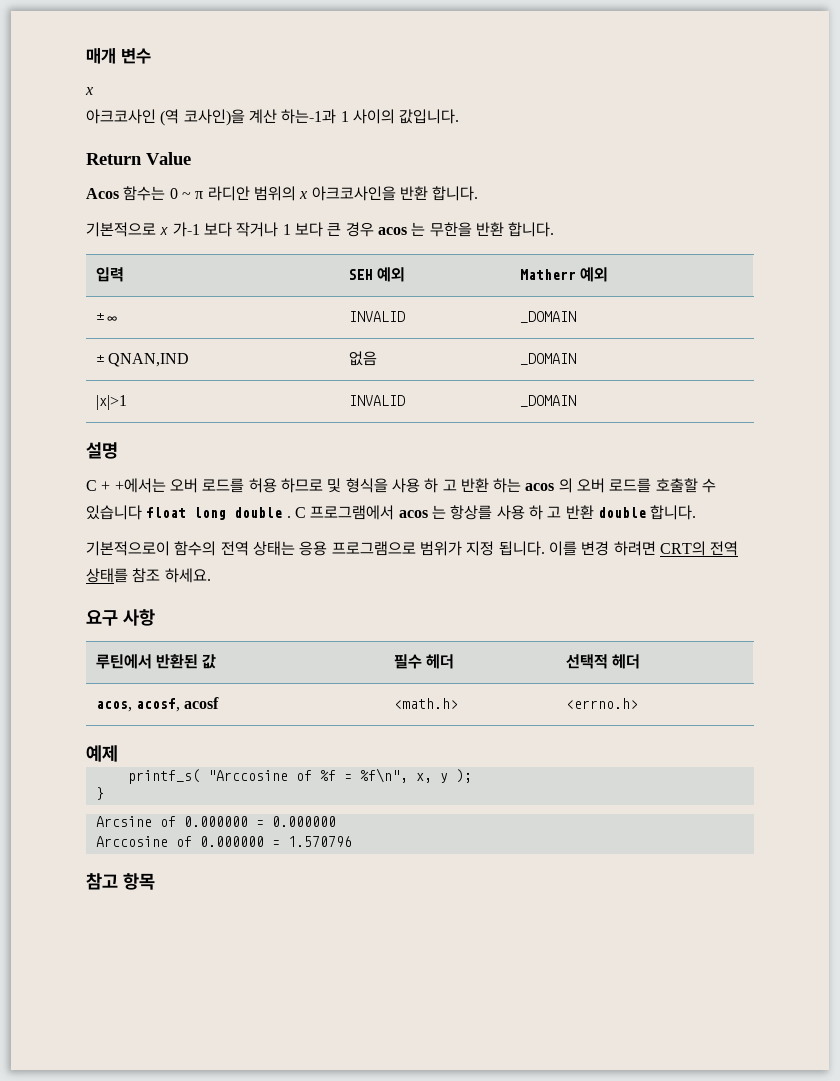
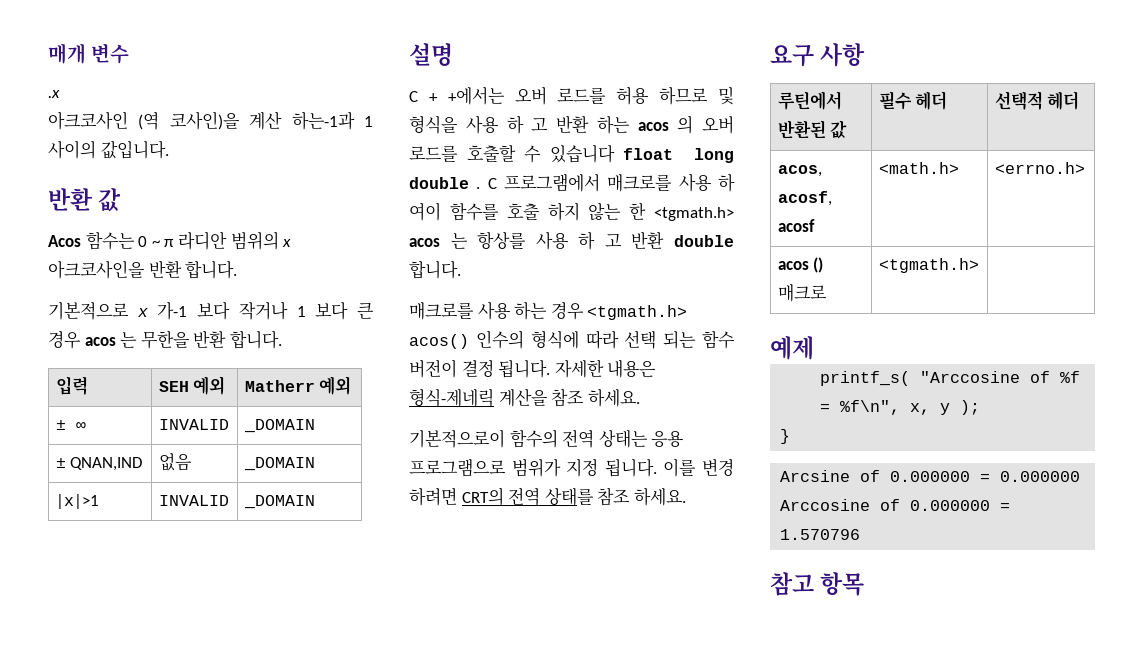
  매개 변수
- x
+ .x
- Return Value
+ 반환 값
- C 프로그램에서 acos 는 항상를 사용 하 고 반환 double 합니다.
+ C 프로그램에서 매크로를 사용 하 여이 함수를 호출 하지 않는 한 <tgmath.h> acos 는 항상를 사용 하 고 반환 double 합니다.
+ 매크로를 사용 하는 경우 <tgmath.h> acos() 인수의 형식에 따라 선택 되는 함수 버전이 결정 됩니다. 자세한 내용은 형식-제네릭 계산을 참조 하세요.
+ acos () 매크로 | <tgmath.h> |

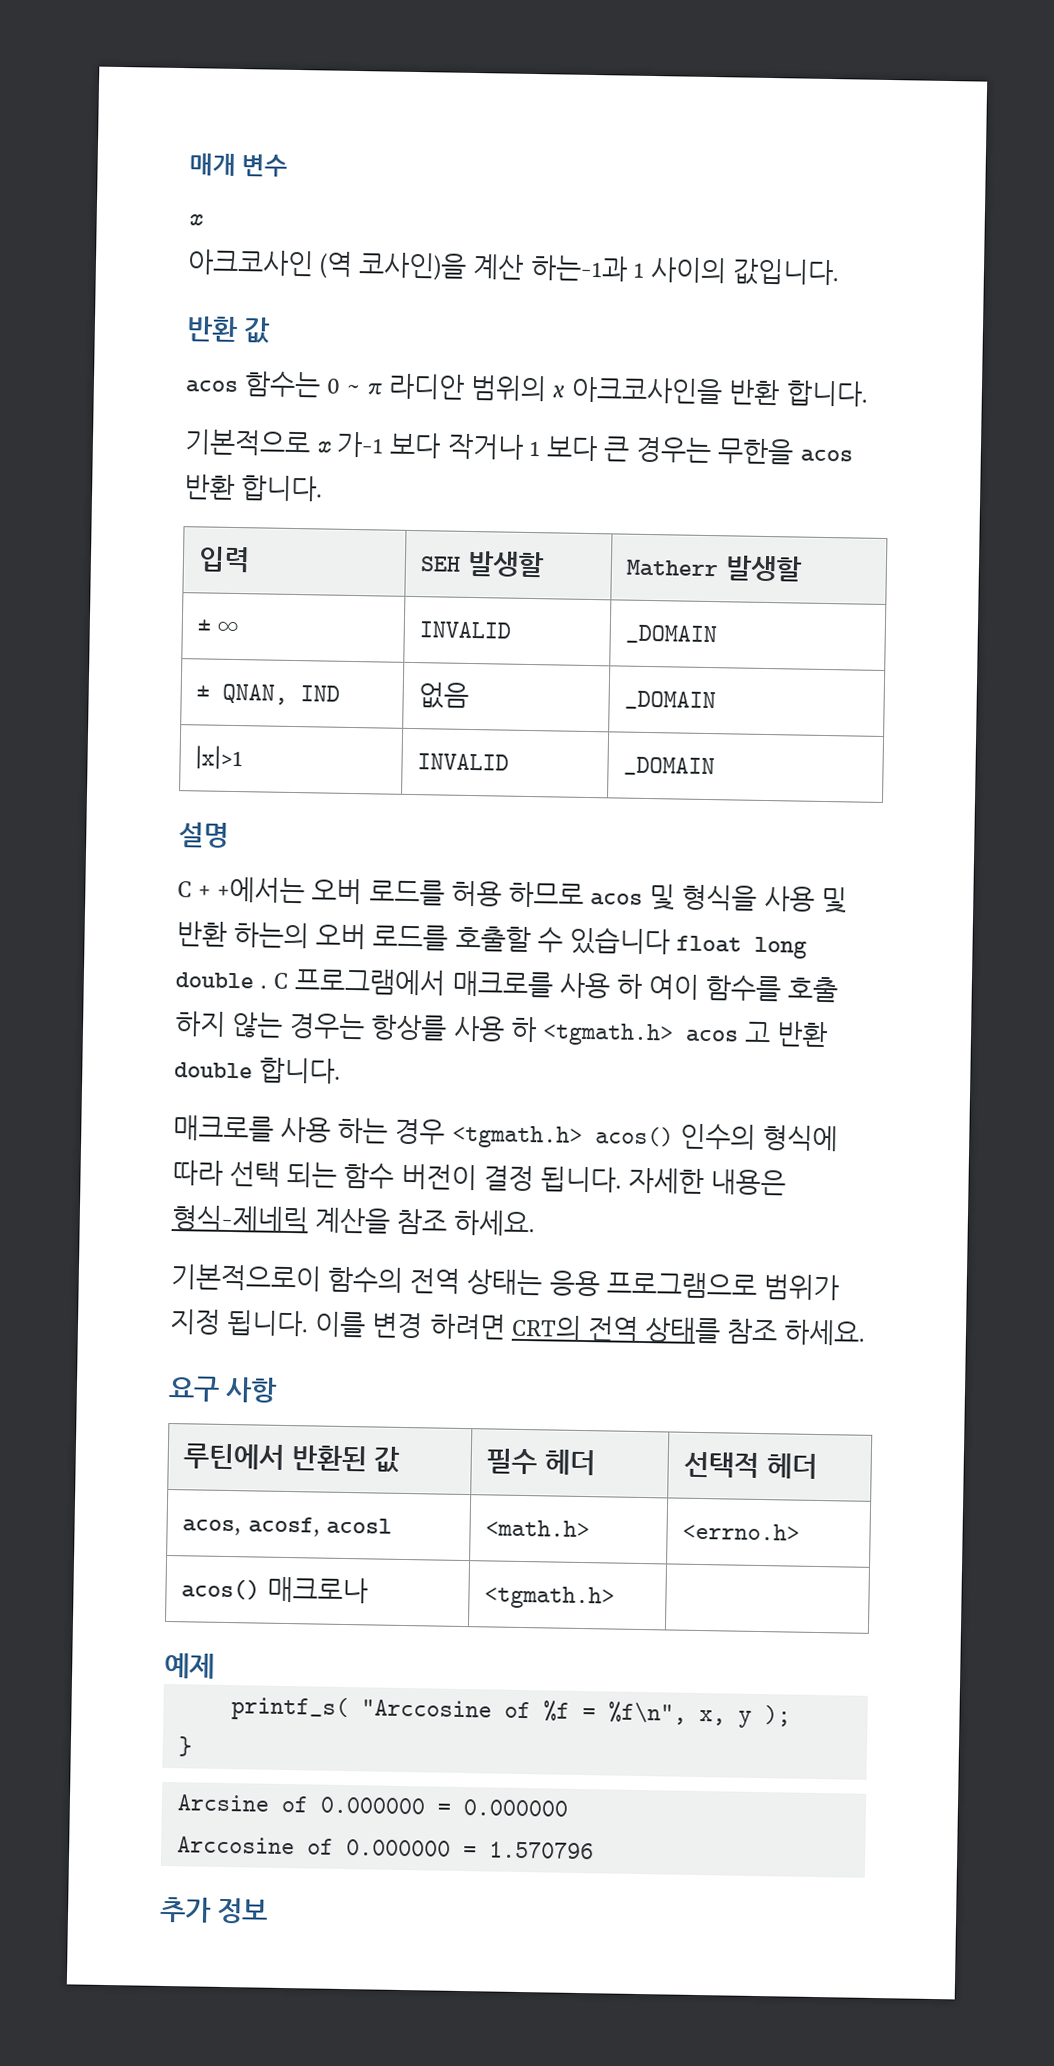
  매개 변수
- .x
+ x
- Acos 함수는 0 ~ π 라디안 범위의 x 아크코사인을 반환 합니다.
+ acos 함수는 0 ~ π 라디안 범위의 x 아크코사인을 반환 합니다.
- 기본적으로 x 가-1 보다 작거나 1 보다 큰 경우 acos 는 무한을 반환 합니다.
+ 기본적으로 x 가-1 보다 작거나 1 보다 큰 경우는 무한을 acos 반환 합니다.
- 입력 | SEH 예외 | Matherr 예외
+ 입력 | SEH 발생할 | Matherr 발생할
- ± QNAN,IND | 없음 | _DOMAIN
+ ± QNAN, IND | 없음 | _DOMAIN
- C + +에서는 오버 로드를 허용 하므로 및 형식을 사용 하 고 반환 하는 acos 의 오버 로드를 호출할 수 있습니다 float long double .
+ C + +에서는 오버 로드를 허용 하므로 acos 및 형식을 사용 및 반환 하는의 오버 로드를 호출할 수 있습니다 float long double .
- C 프로그램에서 매크로를 사용 하 여이 함수를 호출 하지 않는 한 <tgmath.h> acos 는 항상를 사용 하 고 반환 double 합니다.
+ C 프로그램에서 매크로를 사용 하 여이 함수를 호출 하지 않는 경우는 항상를 사용 하 <tgmath.h> acos 고 반환 double 합니다.
- acos, acosf, acosf | <math.h> | <errno.h>
+ acos, acosf, acosl | <math.h> | <errno.h>
- acos () 매크로 | <tgmath.h> |
+ acos() 매크로나 | <tgmath.h> |
- 참고 항목
+ 추가 정보

